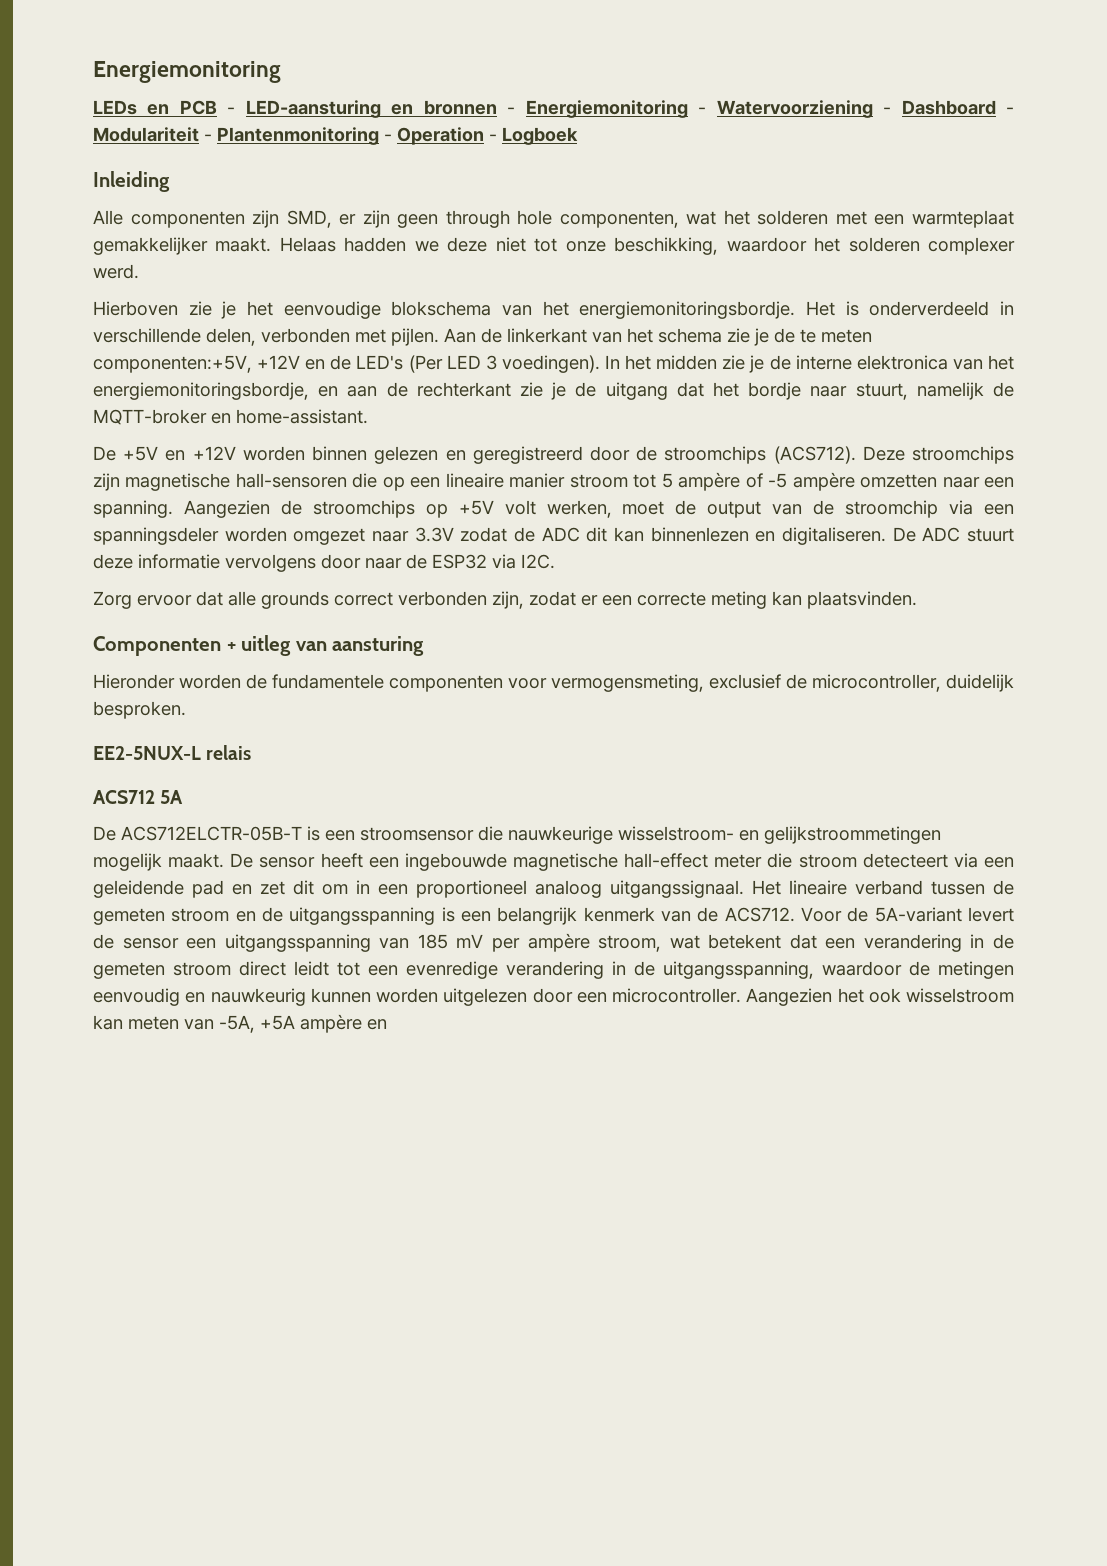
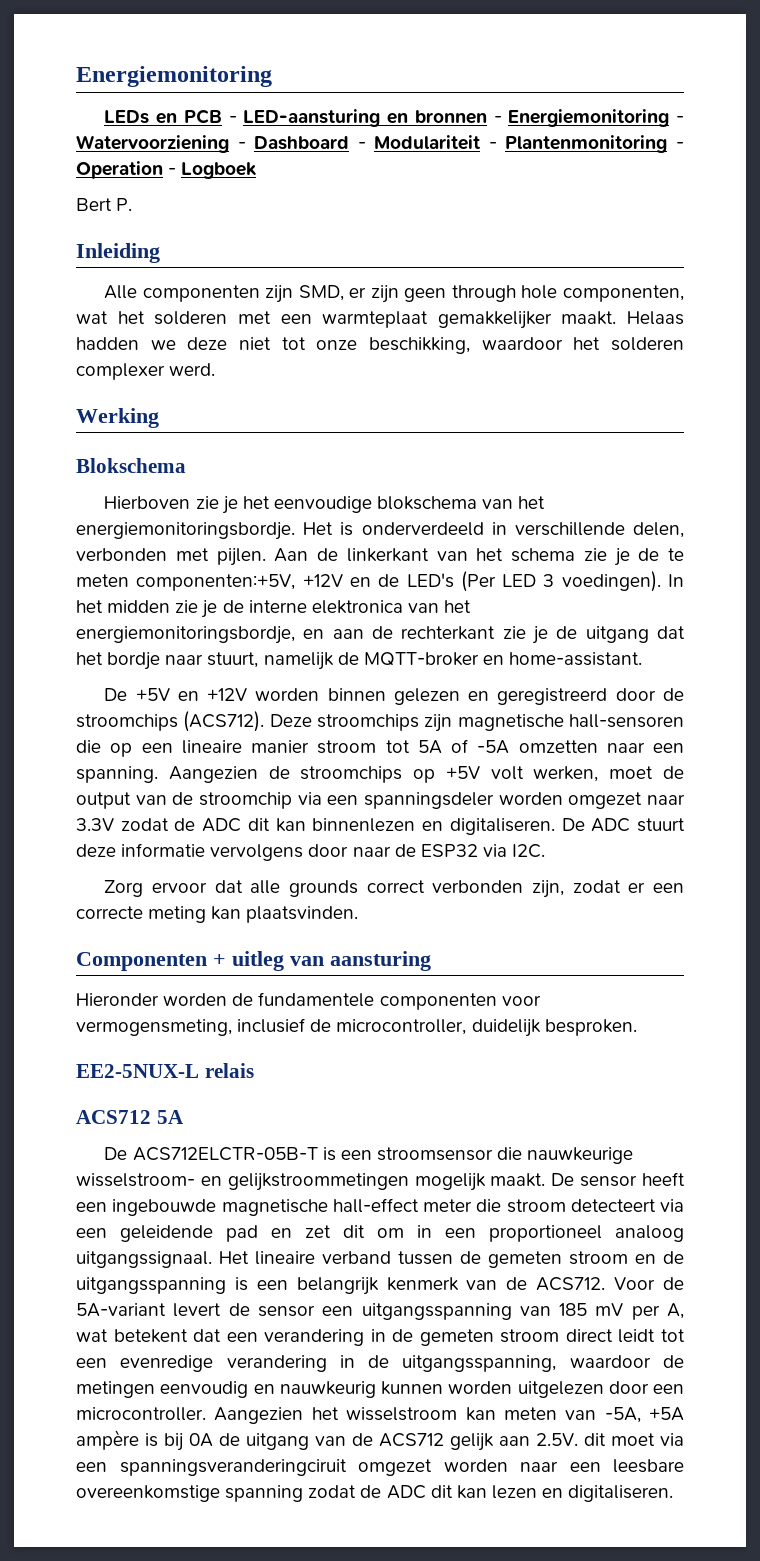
+ Bert P.
+ Werking
+ Blokschema
- Deze stroomchips zijn magnetische hall-sensoren die op een lineaire manier stroom tot 5 ampère of -5 ampère omzetten naar een spanning.
+ Deze stroomchips zijn magnetische hall-sensoren die op een lineaire manier stroom tot 5A of -5A omzetten naar een spanning.
- Hieronder worden de fundamentele componenten voor vermogensmeting, exclusief de microcontroller, duidelijk besproken.
+ Hieronder worden de fundamentele componenten voor vermogensmeting, inclusief de microcontroller, duidelijk besproken.
- Voor de 5A-variant levert de sensor een uitgangsspanning van 185 mV per ampère stroom, wat betekent dat een verandering in de gemeten stroom direct leidt tot een evenredige verandering in de uitgangsspanning, waardoor de metingen eenvoudig en nauwkeurig kunnen worden uitgelezen door een microcontroller.
+ Voor de 5A-variant levert de sensor een uitgangsspanning van 185 mV per A, wat betekent dat een verandering in de gemeten stroom direct leidt tot een evenredige verandering in de uitgangsspanning, waardoor de metingen eenvoudig en nauwkeurig kunnen worden uitgelezen door een microcontroller.
- Aangezien het ook wisselstroom kan meten van -5A, +5A ampère en
+ Aangezien het wisselstroom kan meten van -5A, +5A ampère is bij 0A de uitgang van de ACS712 gelijk aan 2.5V. dit moet via een spanningsveranderingciruit omgezet worden naar een leesbare overeenkomstige spanning zodat de ADC dit kan lezen en digitaliseren.

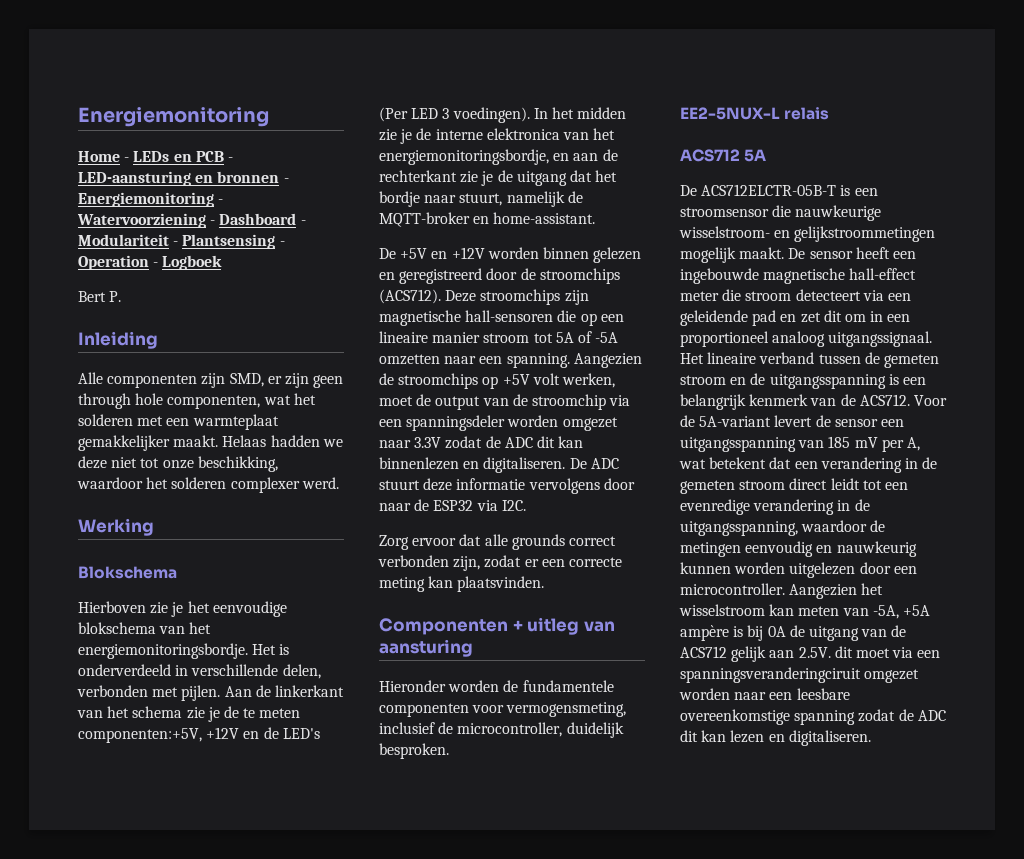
- LEDs en PCB - LED-aansturing en bronnen - Energiemonitoring - Watervoorziening - Dashboard - Modulariteit - Plantenmonitoring - Operation - Logboek
+ Home - LEDs en PCB - LED-aansturing en bronnen - Energiemonitoring - Watervoorziening - Dashboard - Modulariteit - Plantsensing - Operation - Logboek

